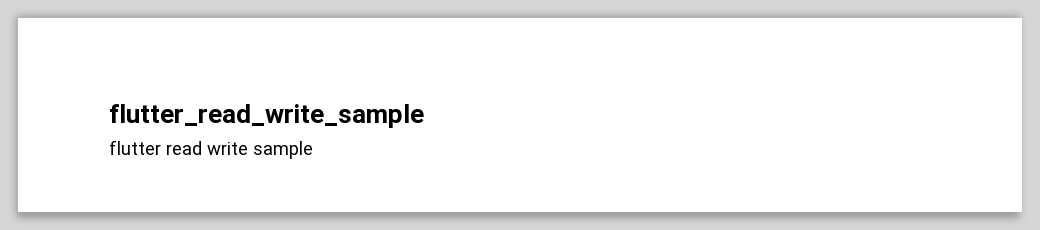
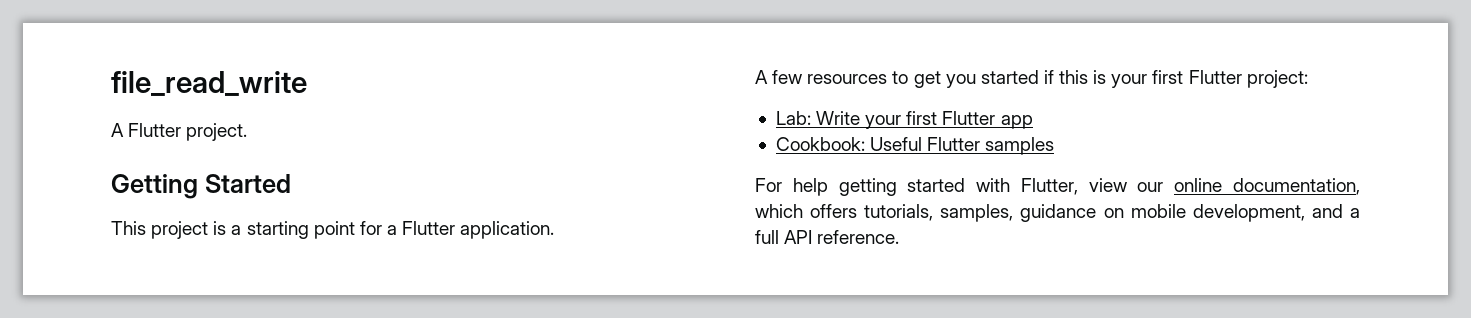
- flutter_read_write_sample
- flutter read write sample
+ file_read_write
+ A Flutter project.
+ Getting Started
+ This project is a starting point for a Flutter application.
+ A few resources to get you started if this is your first Flutter project:
+ Lab: Write your first Flutter app
+ Cookbook: Useful Flutter samples
+ For help getting started with Flutter, view our online documentation, which offers tutorials, samples, guidance on mobile development, and a full API reference.

